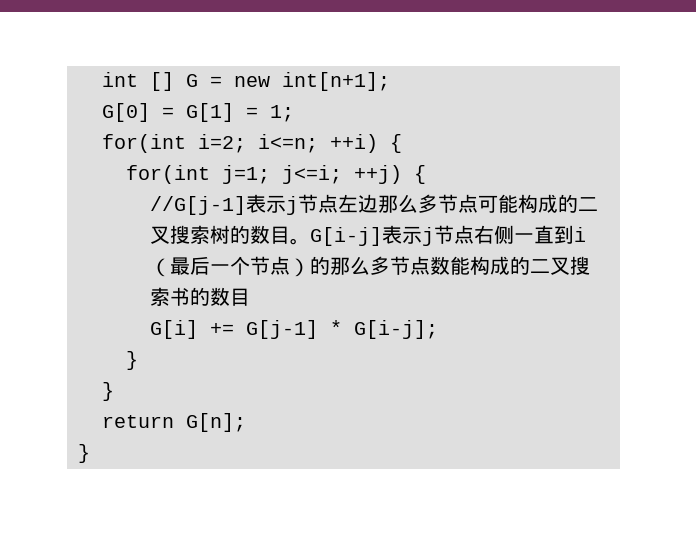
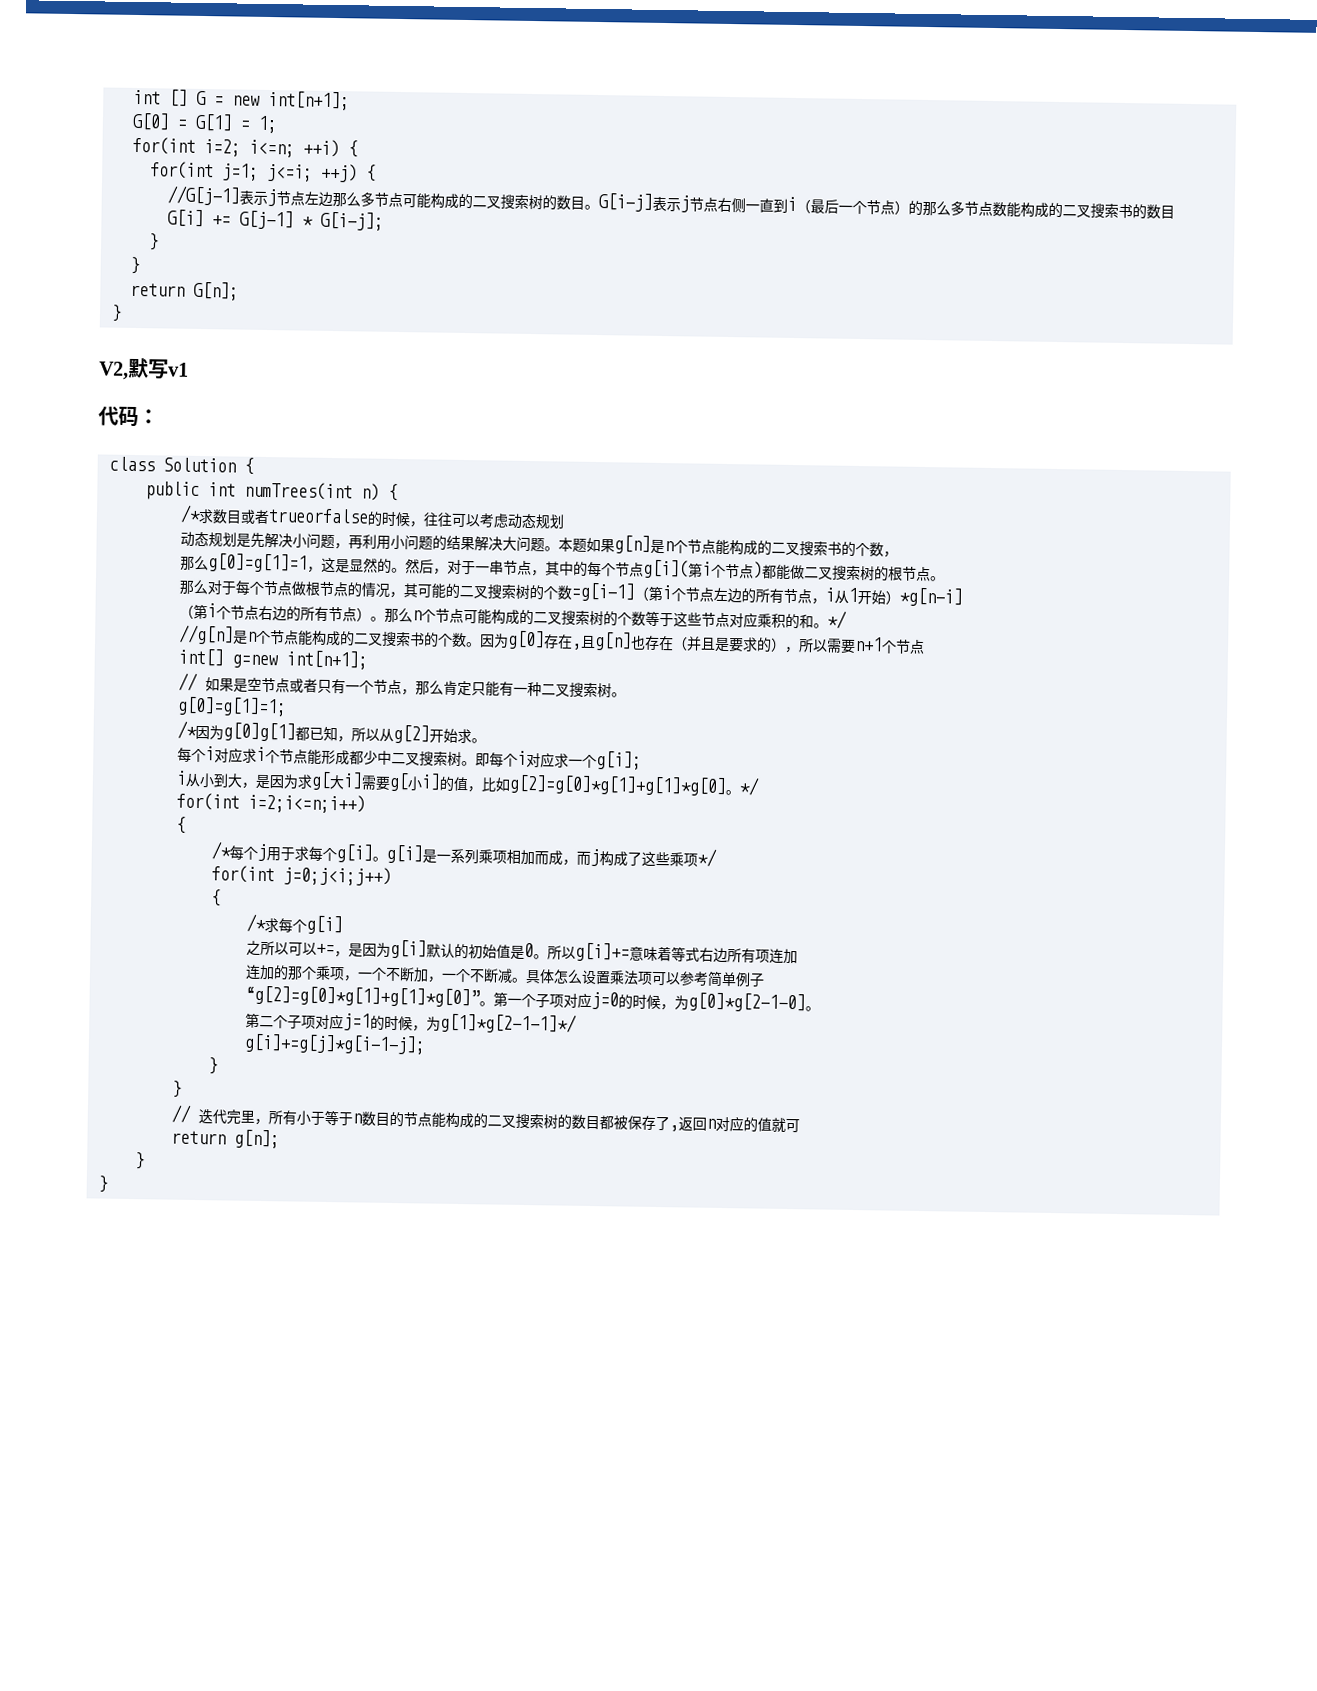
+ V2,默写v1
+ 代码：
+ class Solution {
+ public int numTrees(int n) {
+ /*求数目或者trueorfalse的时候，往往可以考虑动态规划
+ 动态规划是先解决小问题，再利用小问题的结果解决大问题。本题如果g[n]是n个节点能构成的二叉搜索书的个数，
+ 那么g[0]=g[1]=1，这是显然的。然后，对于一串节点，其中的每个节点g[i](第i个节点)都能做二叉搜索树的根节点。
+ 那么对于每个节点做根节点的情况，其可能的二叉搜索树的个数=g[i-1]（第i个节点左边的所有节点，i从1开始）*g[n-i]
+ （第i个节点右边的所有节点）。那么n个节点可能构成的二叉搜索树的个数等于这些节点对应乘积的和。*/
+ //g[n]是n个节点能构成的二叉搜索书的个数。因为g[0]存在,且g[n]也存在（并且是要求的），所以需要n+1个节点
+ int[] g=new int[n+1];
+ // 如果是空节点或者只有一个节点，那么肯定只能有一种二叉搜索树。
+ g[0]=g[1]=1;
+ /*因为g[0]g[1]都已知，所以从g[2]开始求。
+ 每个i对应求i个节点能形成都少中二叉搜索树。即每个i对应求一个g[i];
+ i从小到大，是因为求g[大i]需要g[小i]的值，比如g[2]=g[0]*g[1]+g[1]*g[0]。*/
+ for(int i=2;i<=n;i++)
+ {
+ /*每个j用于求每个g[i]。g[i]是一系列乘项相加而成，而j构成了这些乘项*/
+ for(int j=0;j<i;j++)
+ {
+ /*求每个g[i]
+ 之所以可以+=，是因为g[i]默认的初始值是0。所以g[i]+=意味着等式右边所有项连加
+ 连加的那个乘项，一个不断加，一个不断减。具体怎么设置乘法项可以参考简单例子
+ “g[2]=g[0]*g[1]+g[1]*g[0]”。第一个子项对应j=0的时候，为g[0]*g[2-1-0]。
+ 第二个子项对应j=1的时候，为g[1]*g[2-1-1]*/
+ g[i]+=g[j]*g[i-1-j];
+ }
+ }
+ // 迭代完里，所有小于等于n数目的节点能构成的二叉搜索树的数目都被保存了,返回n对应的值就可
+ return g[n];
+ }
+ }

